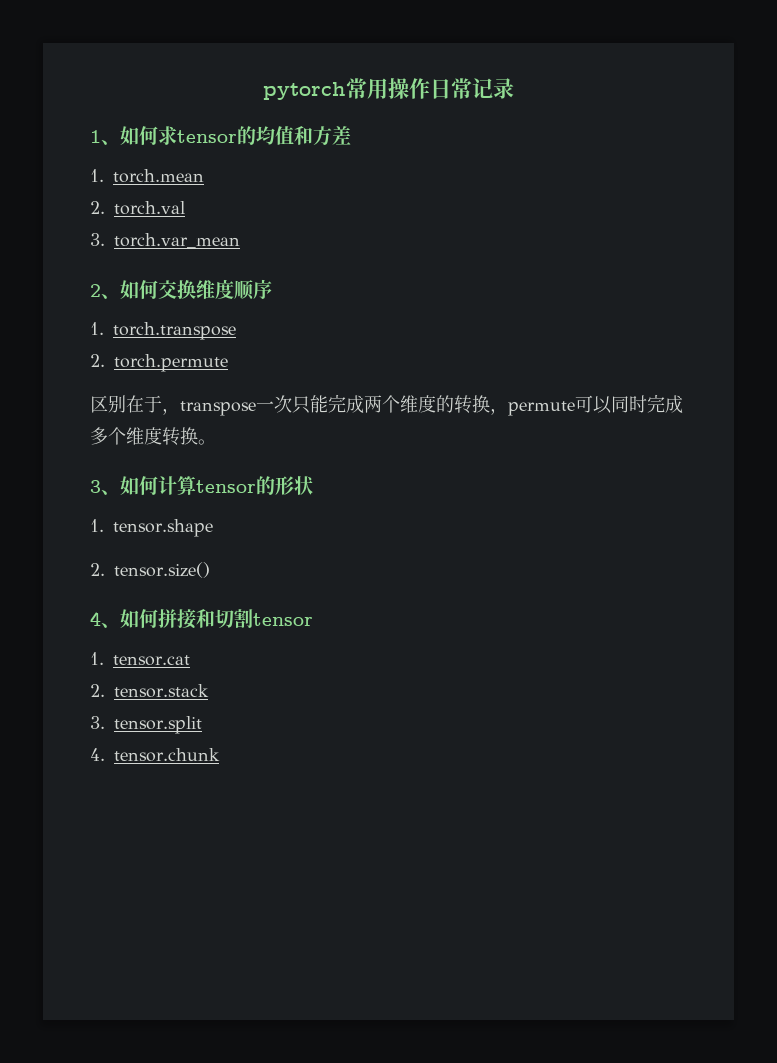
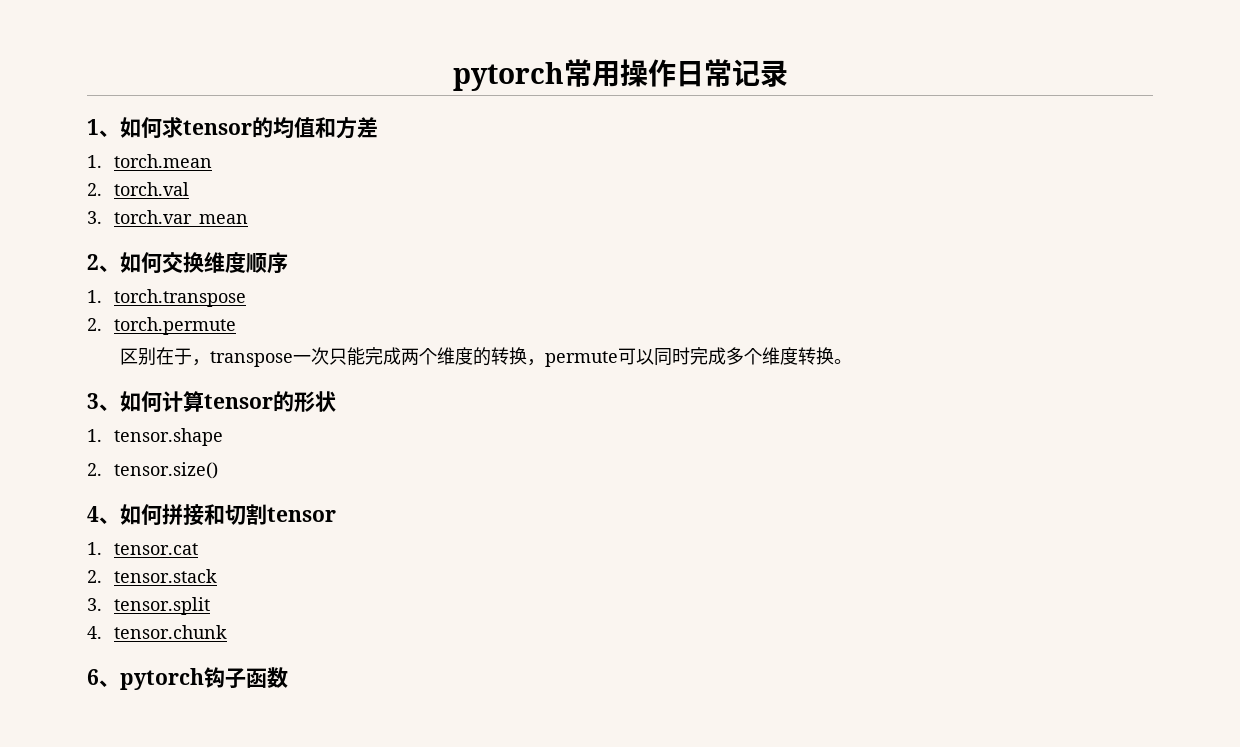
+ 6、pytorch钩子函数

